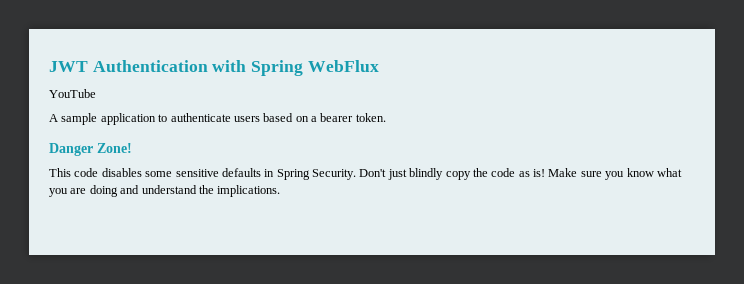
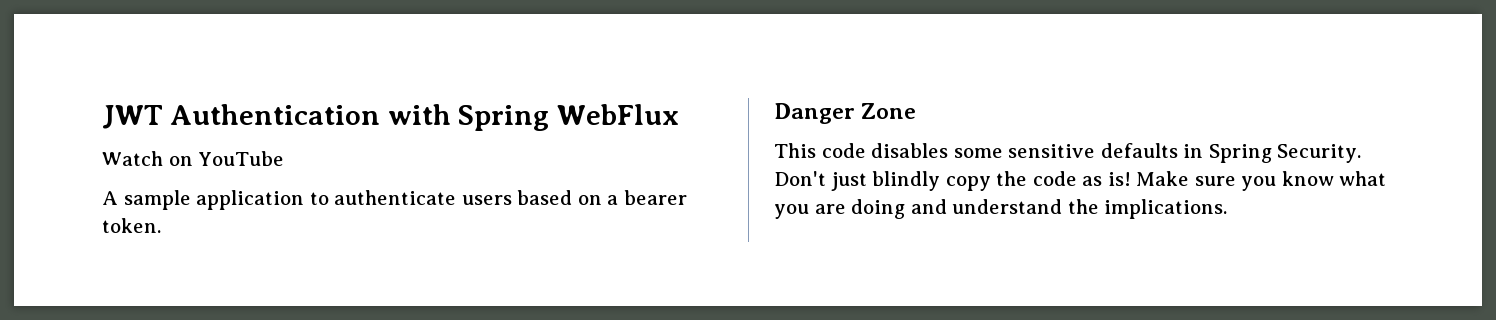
- YouTube
+ Watch on YouTube
- Danger Zone!
+ Danger Zone

